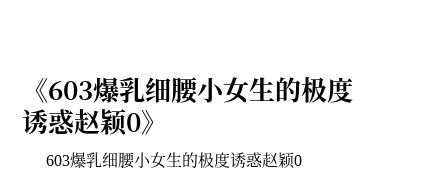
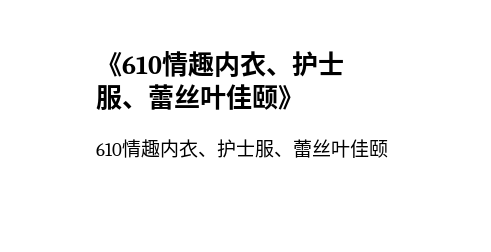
- 《603爆乳细腰小女生的极度诱惑赵颖0》
- 603爆乳细腰小女生的极度诱惑赵颖0
+ 《610情趣内衣、护士服、蕾丝叶佳颐》
+ 610情趣内衣、护士服、蕾丝叶佳颐

